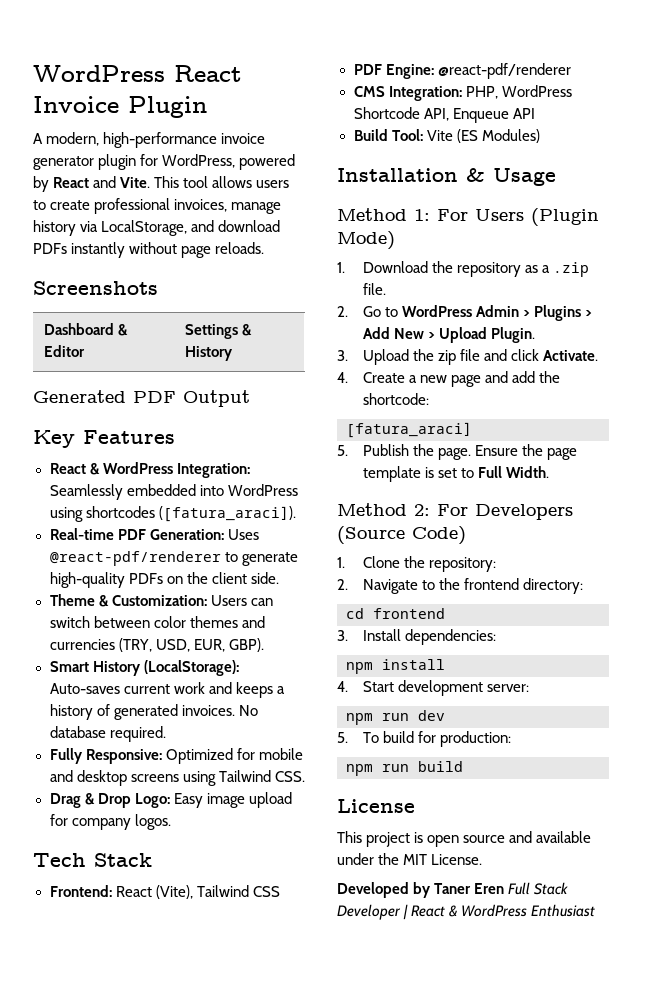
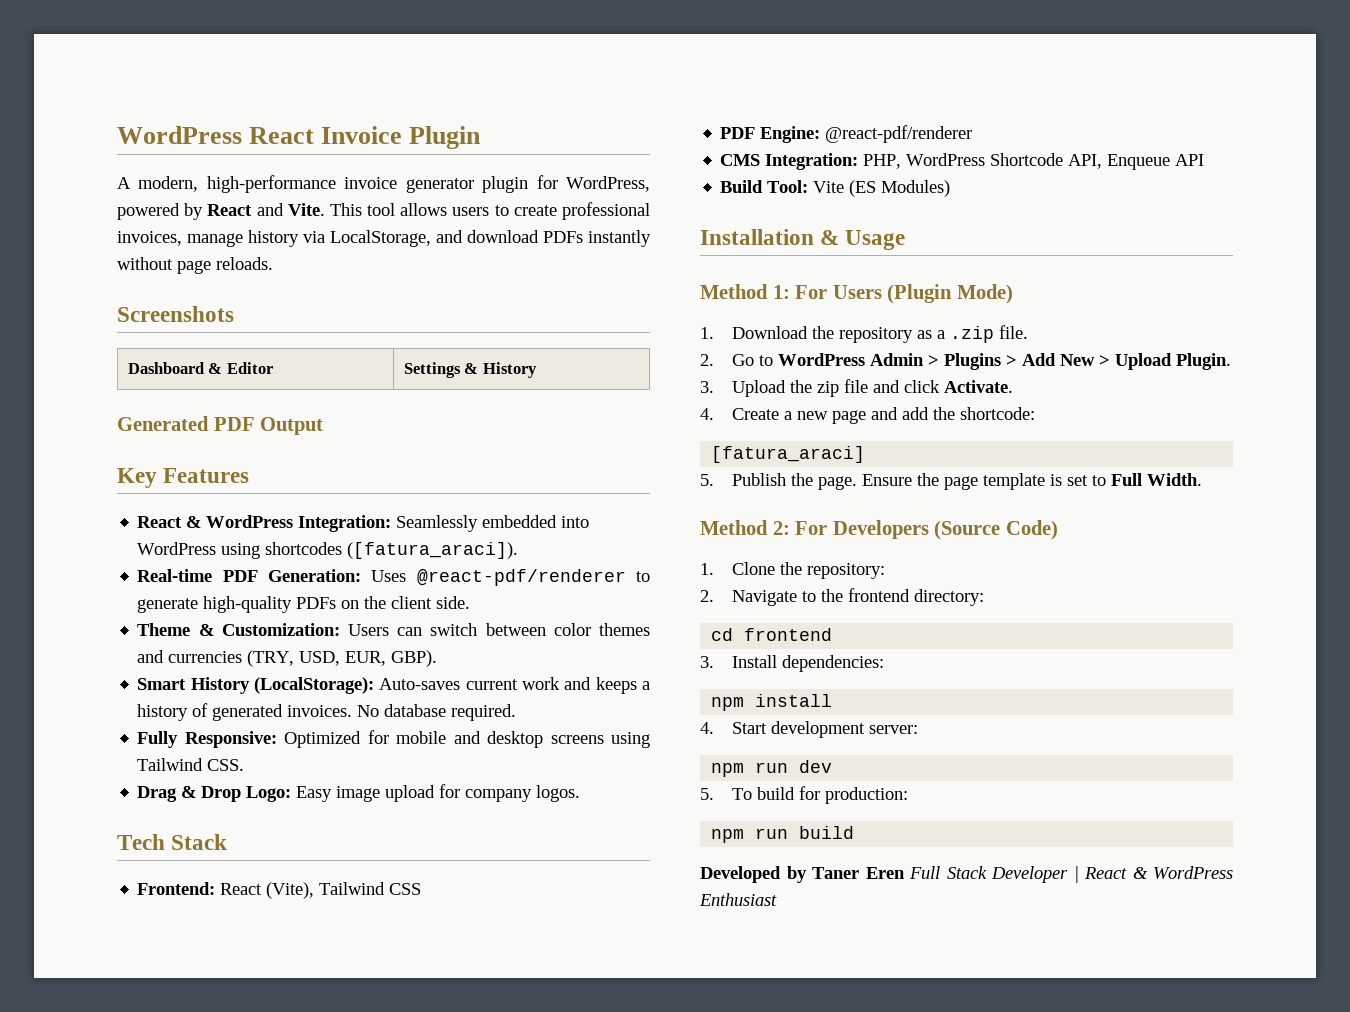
- License
- This project is open source and available under the MIT License.

